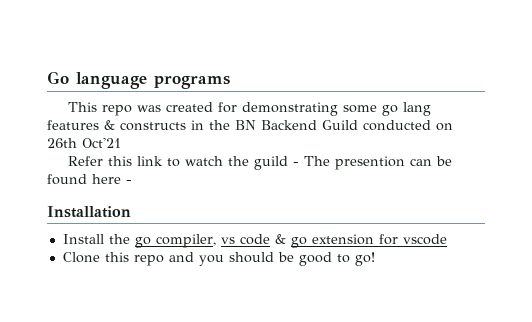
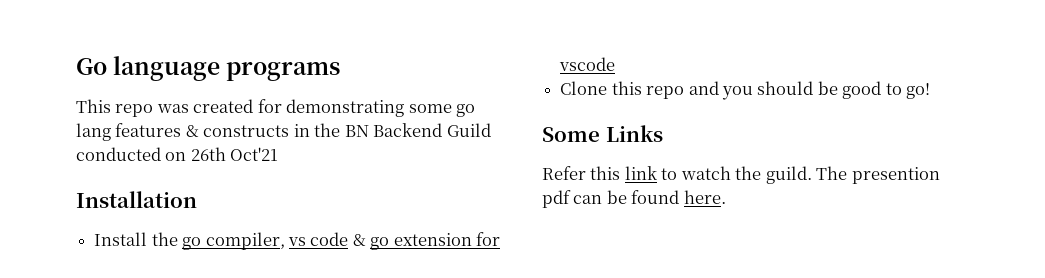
- Refer this link to watch the guild - The presention can be found here -
+ Some Links
+ Refer this link to watch the guild. The presention pdf can be found here.

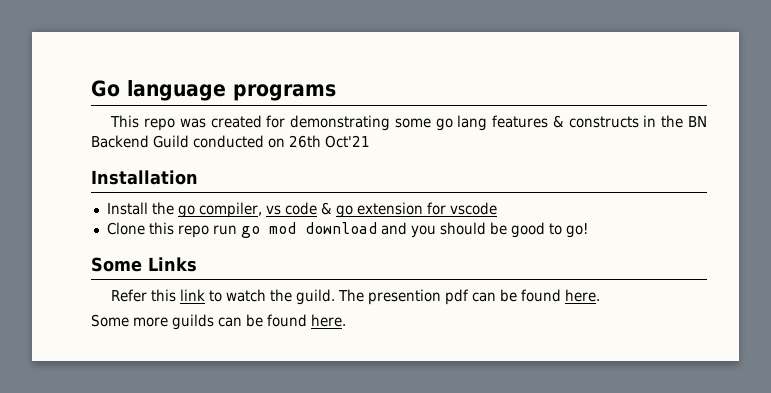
- Clone this repo and you should be good to go!
+ Clone this repo run go mod download and you should be good to go!
+ Some more guilds can be found here.

